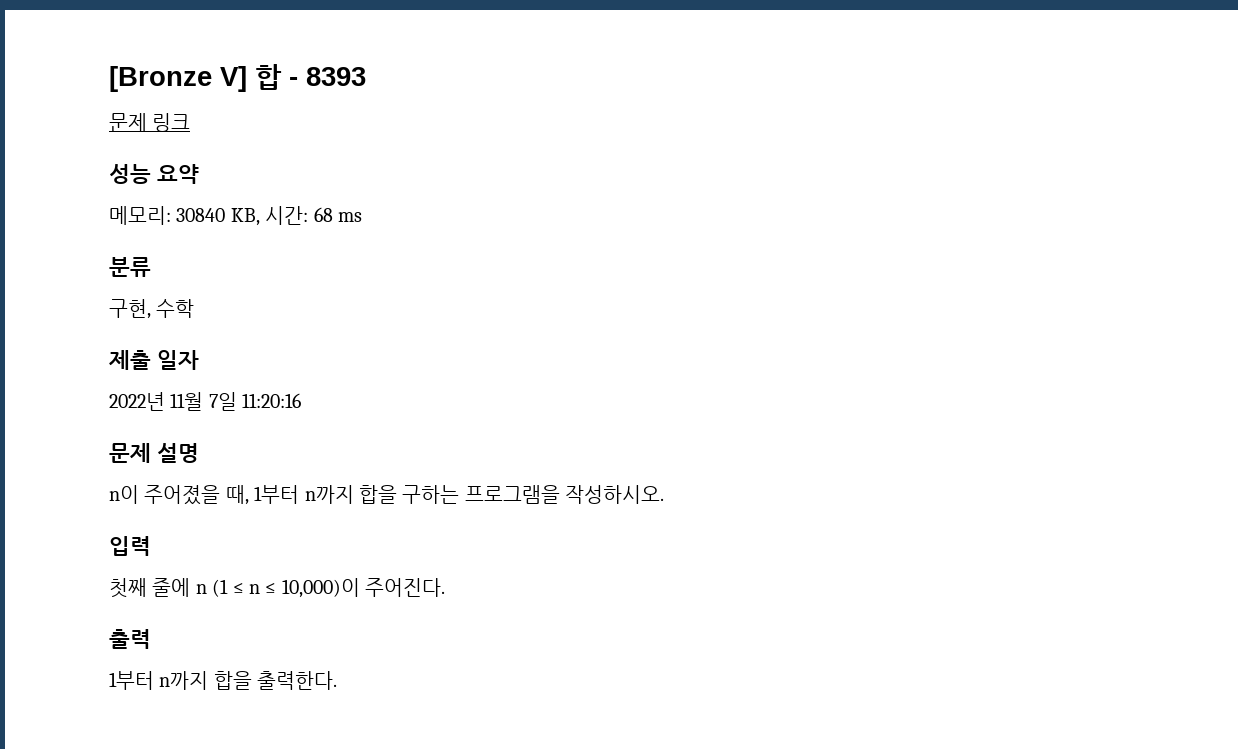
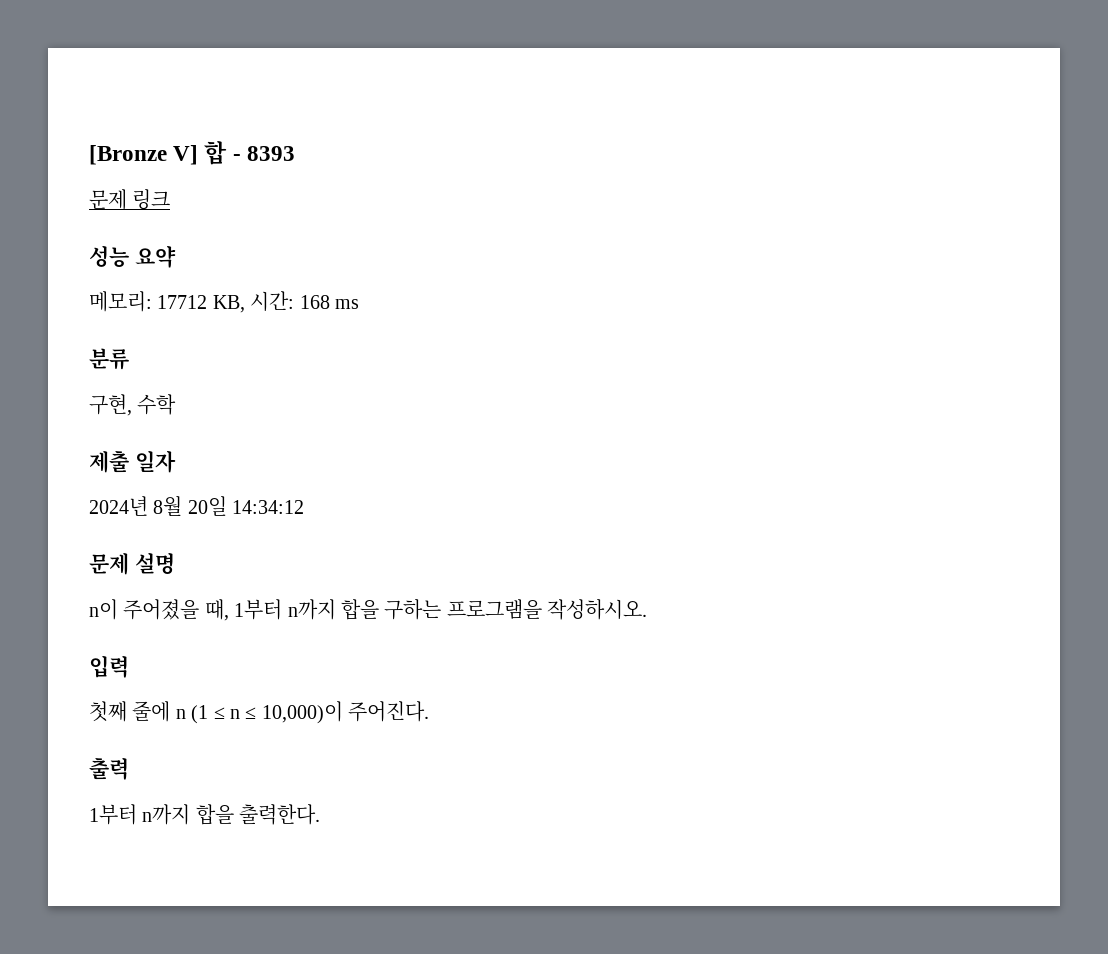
- 메모리: 30840 KB, 시간: 68 ms
+ 메모리: 17712 KB, 시간: 168 ms
- 2022년 11월 7일 11:20:16
+ 2024년 8월 20일 14:34:12

